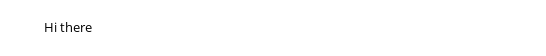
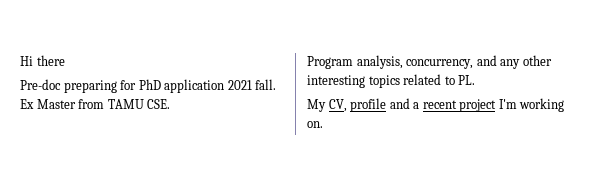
+ Pre-doc preparing for PhD application 2021 fall. Ex Master from TAMU CSE.
+ Program analysis, concurrency, and any other interesting topics related to PL.
+ My CV, profile and a recent project I'm working on.

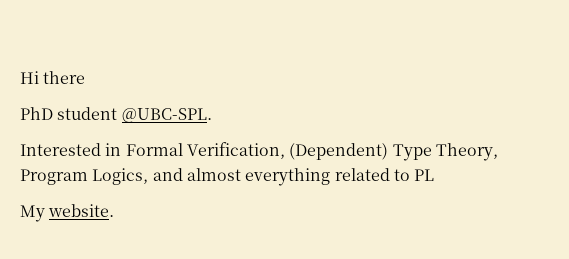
- Pre-doc preparing for PhD application 2021 fall. Ex Master from TAMU CSE.
- Program analysis, concurrency, and any other interesting topics related to PL.
+ PhD student @UBC-SPL.
+ Interested in Formal Verification, (Dependent) Type Theory, Program Logics, and almost everything related to PL
- My CV, profile and a recent project I'm working on.
+ My website.

